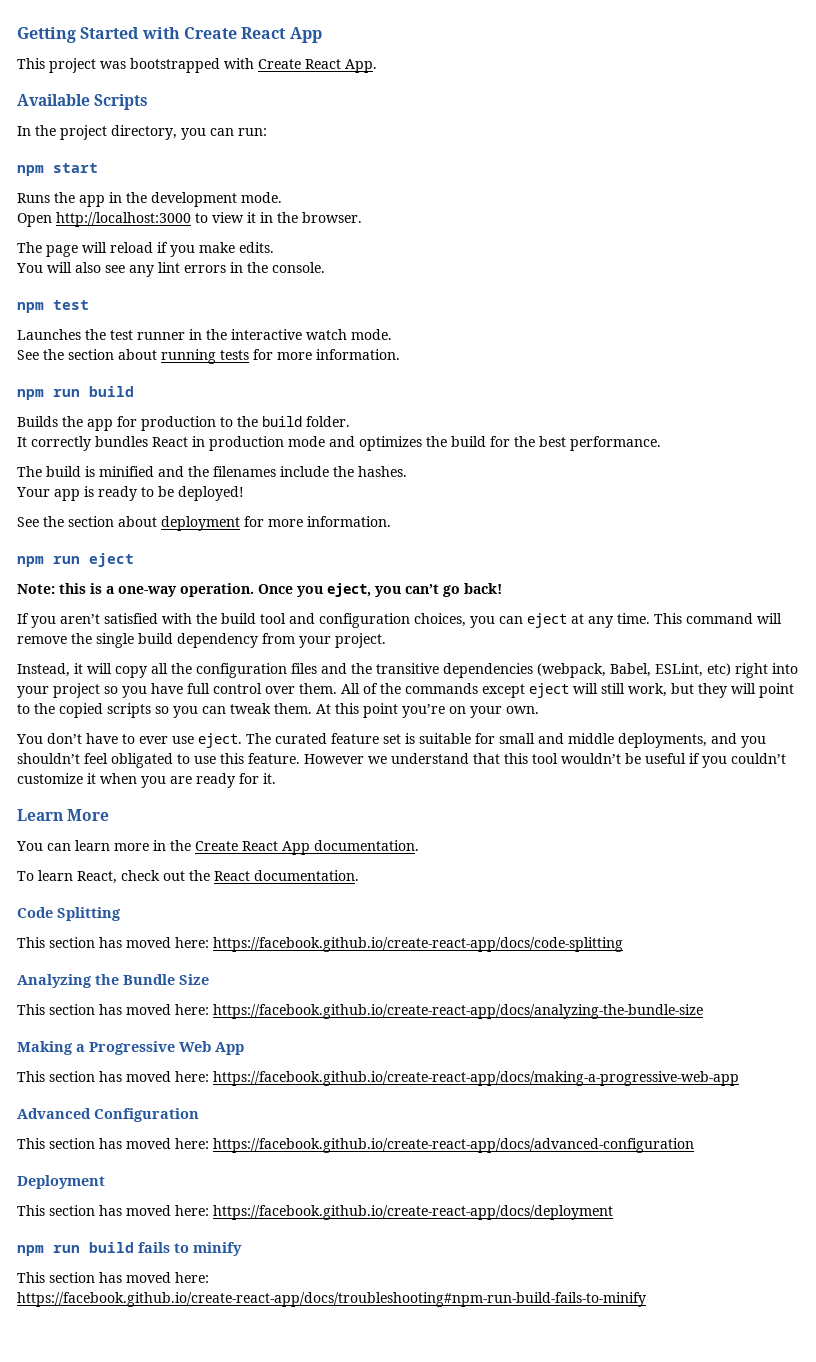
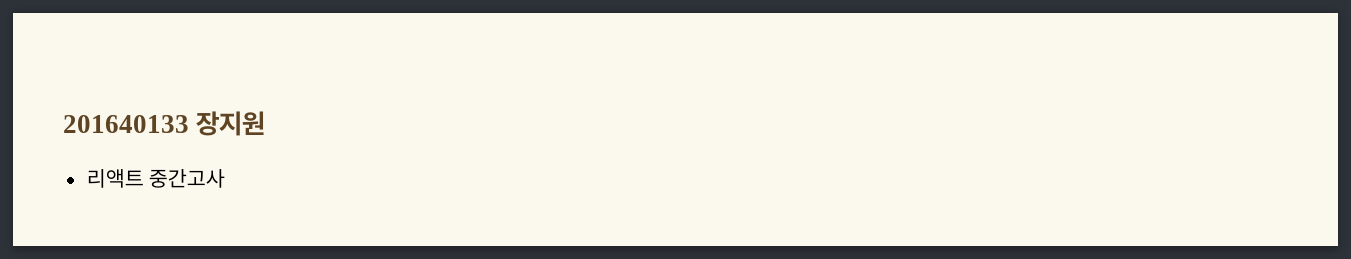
- Getting Started with Create React App
- This project was bootstrapped with Create React App.
- Available Scripts
- In the project directory, you can run:
- npm start
- Runs the app in the development mode.
- Open http://localhost:3000 to view it in the browser.
- The page will reload if you make edits.
- You will also see any lint errors in the console.
- npm test
- Launches the test runner in the interactive watch mode.
- See the section about running tests for more information.
- npm run build
- Builds the app for production to the build folder.
- It correctly bundles React in production mode and optimizes the build for the best performance.
- The build is minified and the filenames include the hashes.
- Your app is ready to be deployed!
- See the section about deployment for more information.
- npm run eject
- Note: this is a one-way operation. Once you eject, you can’t go back!
- If you aren’t satisfied with the build tool and configuration choices, you can eject at any time. This command will remove the single build dependency from your project.
- Instead, it will copy all the configuration files and the transitive dependencies (webpack, Babel, ESLint, etc) right into your project so you have full control over them. All of the commands except eject will still work, but they will point to the copied scripts so you can tweak them. At this point you’re on your own.
- You don’t have to ever use eject. The curated feature set is suitable for small and middle deployments, and you shouldn’t feel obligated to use this feature. However we understand that this tool wouldn’t be useful if you couldn’t customize it when you are ready for it.
- Learn More
- You can learn more in the Create React App documentation.
- To learn React, check out the React documentation.
- Code Splitting
- This section has moved here: https://facebook.github.io/create-react-app/docs/code-splitting
- Analyzing the Bundle Size
- This section has moved here: https://facebook.github.io/create-react-app/docs/analyzing-the-bundle-size
- Making a Progressive Web App
- This section has moved here: https://facebook.github.io/create-react-app/docs/making-a-progressive-web-app
- Advanced Configuration
- This section has moved here: https://facebook.github.io/create-react-app/docs/advanced-configuration
- Deployment
- This section has moved here: https://facebook.github.io/create-react-app/docs/deployment
- npm run build fails to minify
- This section has moved here: https://facebook.github.io/create-react-app/docs/troubleshooting#npm-run-build-fails-to-minify
+ 201640133 장지원
+ 리액트 중간고사

